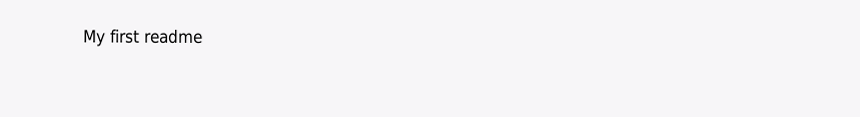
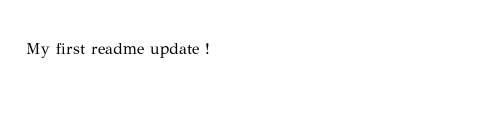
- My first readme
+ My first readme update !

